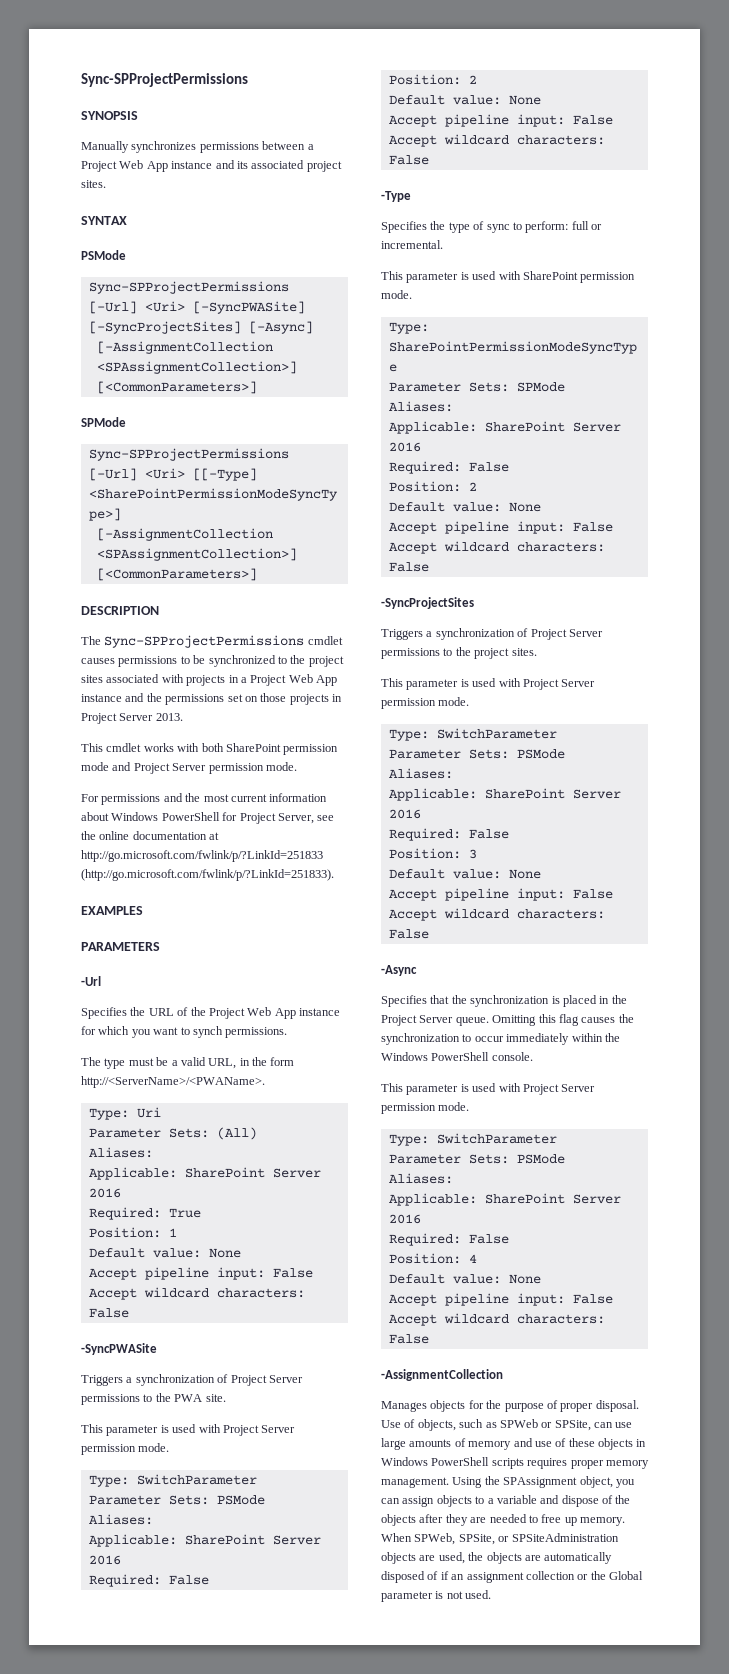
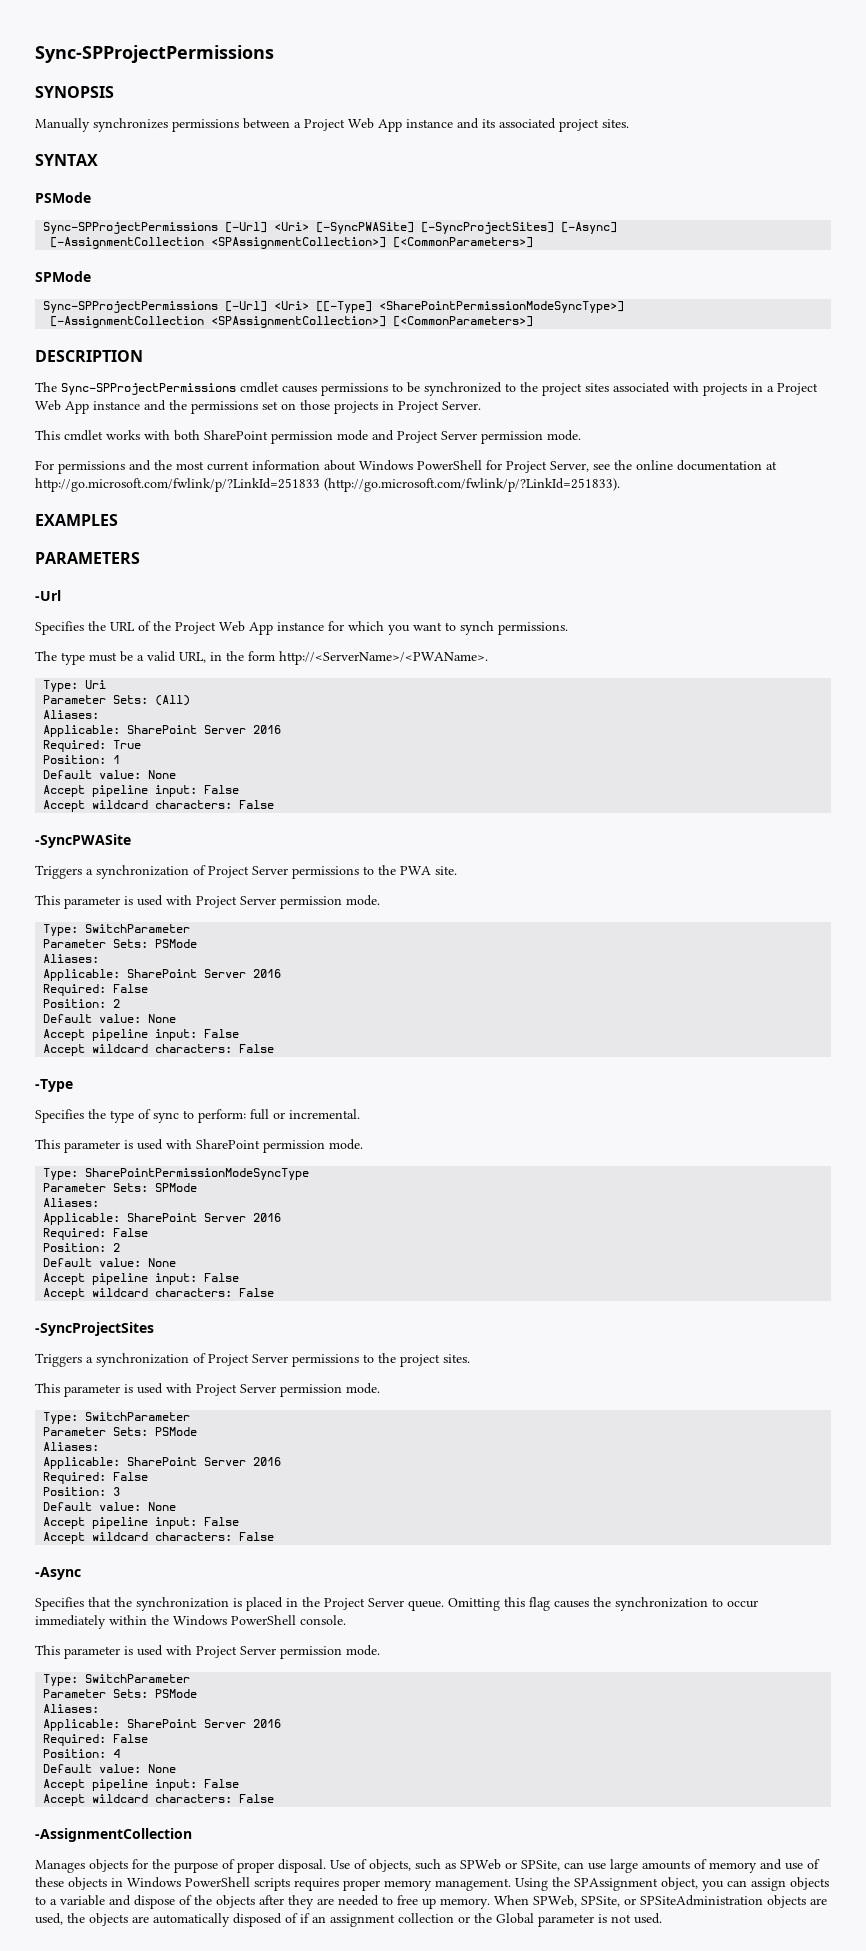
- The Sync-SPProjectPermissions cmdlet causes permissions to be synchronized to the project sites associated with projects in a Project Web App instance and the permissions set on those projects in Project Server 2013.
+ The Sync-SPProjectPermissions cmdlet causes permissions to be synchronized to the project sites associated with projects in a Project Web App instance and the permissions set on those projects in Project Server.

